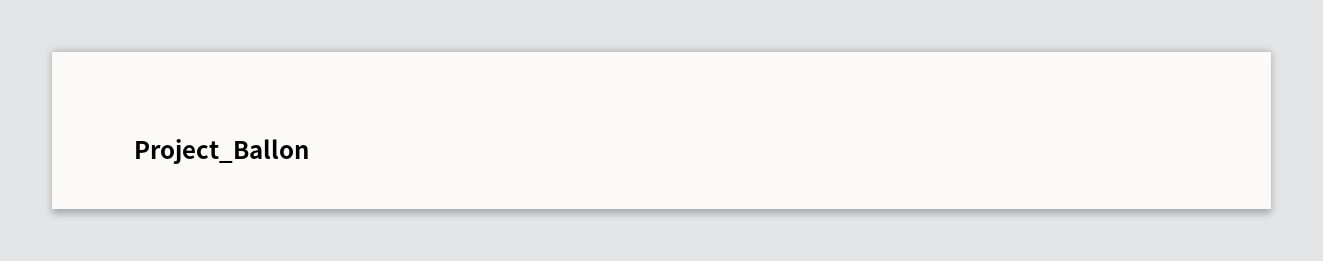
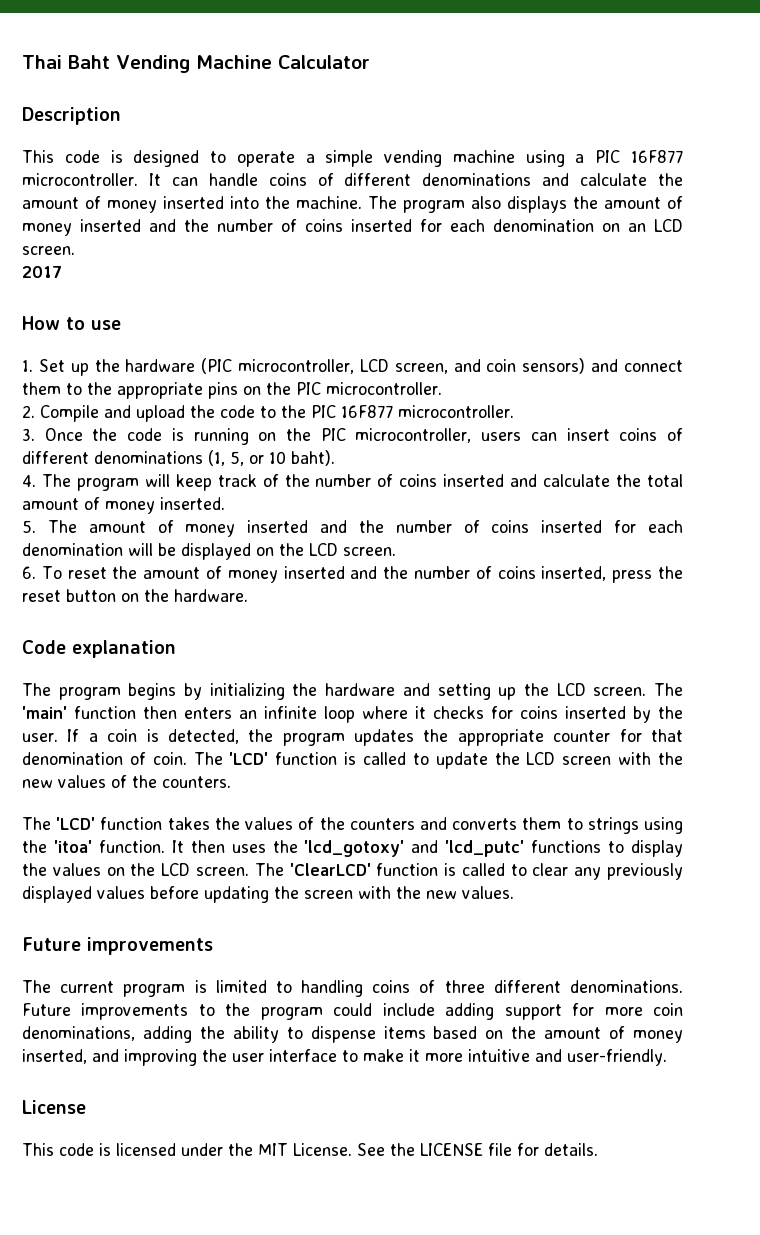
- Project_Ballon
+ Thai Baht Vending Machine Calculator
+ Description
+ This code is designed to operate a simple vending machine using a PIC 16F877 microcontroller. It can handle coins of different denominations and calculate the amount of money inserted into the machine. The program also displays the amount of money inserted and the number of coins inserted for each denomination on an LCD screen.
+ 2017
+ How to use
+ 1. Set up the hardware (PIC microcontroller, LCD screen, and coin sensors) and connect them to the appropriate pins on the PIC microcontroller.
+ 2. Compile and upload the code to the PIC 16F877 microcontroller.
+ 3. Once the code is running on the PIC microcontroller, users can insert coins of different denominations (1, 5, or 10 baht).
+ 4. The program will keep track of the number of coins inserted and calculate the total amount of money inserted.
+ 5. The amount of money inserted and the number of coins inserted for each denomination will be displayed on the LCD screen.
+ 6. To reset the amount of money inserted and the number of coins inserted, press the reset button on the hardware.
+ Code explanation
+ The program begins by initializing the hardware and setting up the LCD screen. The 'main' function then enters an infinite loop where it checks for coins inserted by the user. If a coin is detected, the program updates the appropriate counter for that denomination of coin. The 'LCD' function is called to update the LCD screen with the new values of the counters.
+ The 'LCD' function takes the values of the counters and converts them to strings using the 'itoa' function. It then uses the 'lcd_gotoxy' and 'lcd_putc' functions to display the values on the LCD screen. The 'ClearLCD' function is called to clear any previously displayed values before updating the screen with the new values.
+ Future improvements
+ The current program is limited to handling coins of three different denominations. Future improvements to the program could include adding support for more coin denominations, adding the ability to dispense items based on the amount of money inserted, and improving the user interface to make it more intuitive and user-friendly.
+ License
+ This code is licensed under the MIT License. See the LICENSE file for details.

